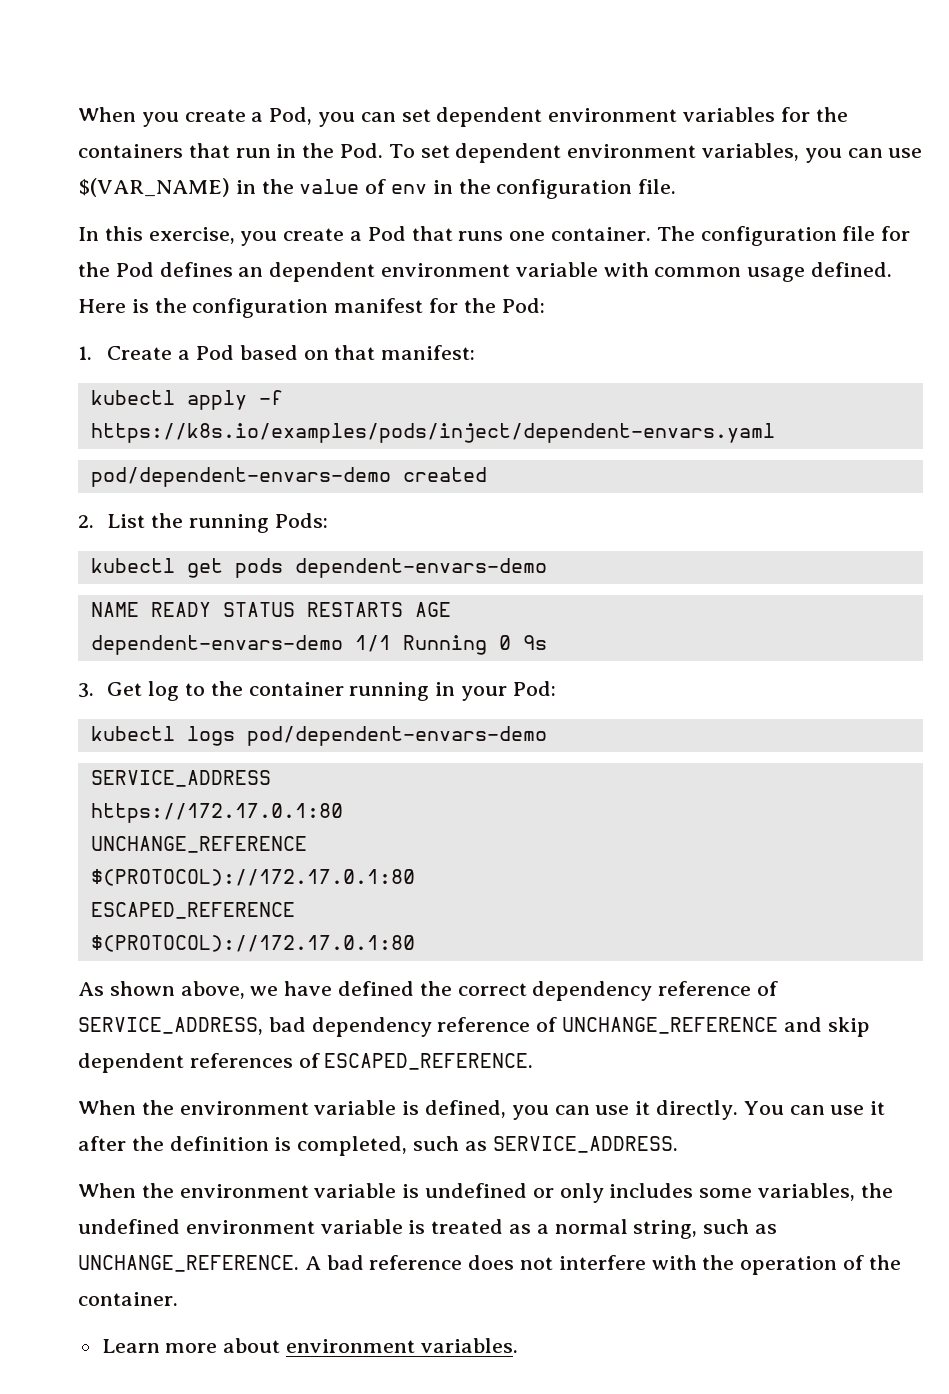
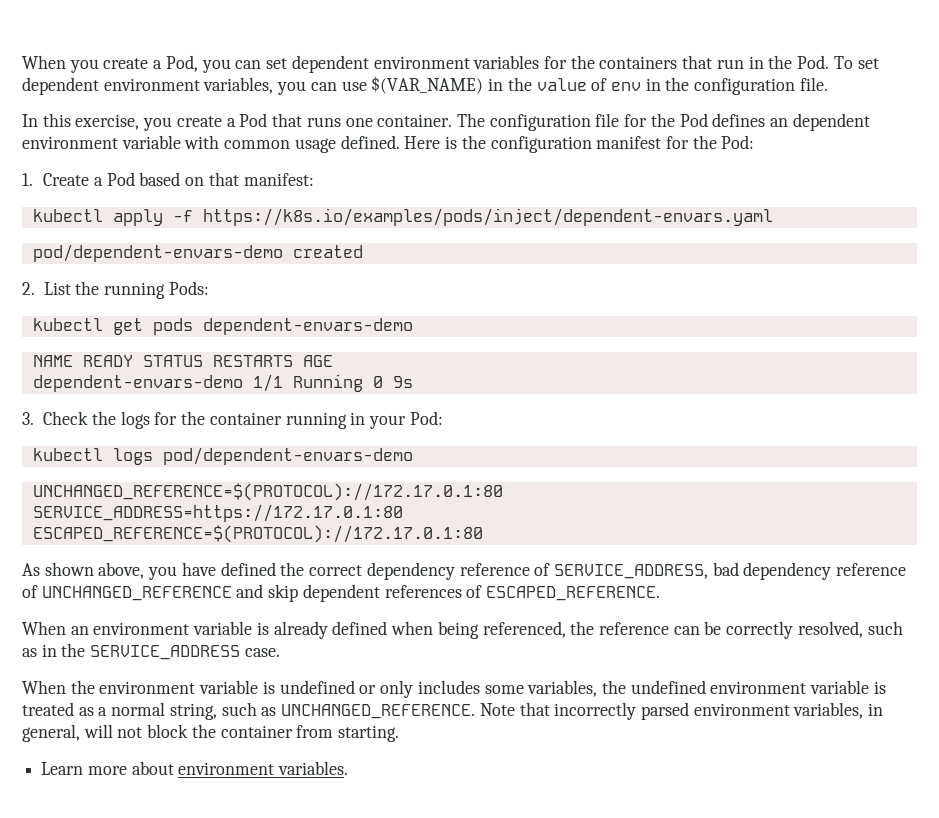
- 3. Get log to the container running in your Pod:
+ 3. Check the logs for the container running in your Pod:
- SERVICE_ADDRESS
- https://172.17.0.1:80
- UNCHANGE_REFERENCE
- $(PROTOCOL)://172.17.0.1:80
- ESCAPED_REFERENCE
- $(PROTOCOL)://172.17.0.1:80
+ UNCHANGED_REFERENCE=$(PROTOCOL)://172.17.0.1:80
+ SERVICE_ADDRESS=https://172.17.0.1:80
+ ESCAPED_REFERENCE=$(PROTOCOL)://172.17.0.1:80
- As shown above, we have defined the correct dependency reference of SERVICE_ADDRESS, bad dependency reference of UNCHANGE_REFERENCE and skip dependent references of ESCAPED_REFERENCE.
+ As shown above, you have defined the correct dependency reference of SERVICE_ADDRESS, bad dependency reference of UNCHANGED_REFERENCE and skip dependent references of ESCAPED_REFERENCE.
- When the environment variable is defined, you can use it directly. You can use it after the definition is completed, such as SERVICE_ADDRESS.
+ When an environment variable is already defined when being referenced, the reference can be correctly resolved, such as in the SERVICE_ADDRESS case.
- When the environment variable is undefined or only includes some variables, the undefined environment variable is treated as a normal string, such as UNCHANGE_REFERENCE. A bad reference does not interfere with the operation of the container.
+ When the environment variable is undefined or only includes some variables, the undefined environment variable is treated as a normal string, such as UNCHANGED_REFERENCE. Note that incorrectly parsed environment variables, in general, will not block the container from starting.

